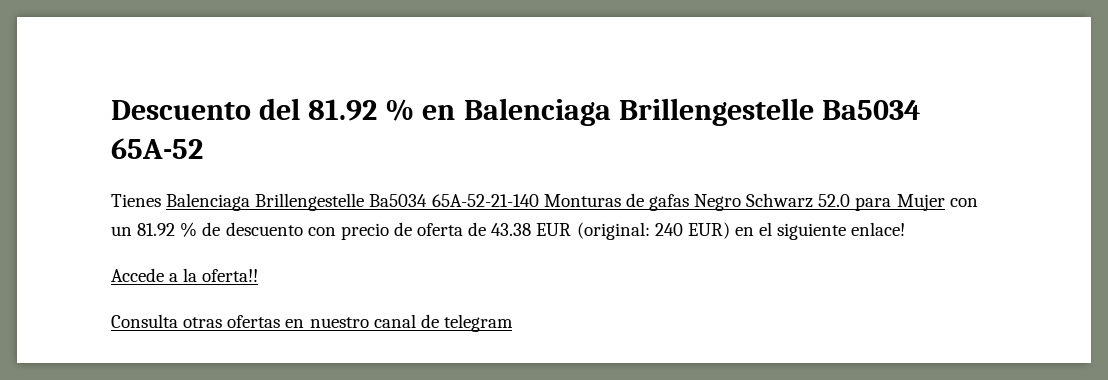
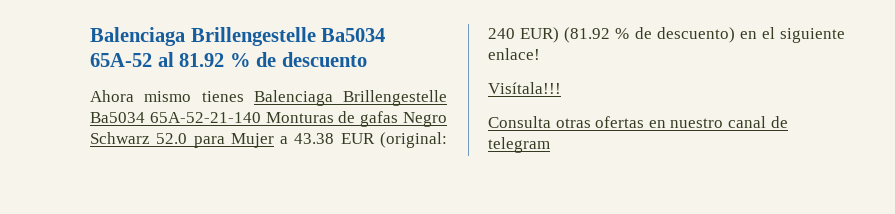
- Descuento del 81.92 % en Balenciaga Brillengestelle Ba5034 65A-52
- Tienes Balenciaga Brillengestelle Ba5034 65A-52-21-140 Monturas de gafas Negro Schwarz 52.0 para Mujer con un 81.92 % de descuento con precio de oferta de 43.38 EUR (original: 240 EUR) en el siguiente enlace!
+ Balenciaga Brillengestelle Ba5034 65A-52 al 81.92 % de descuento
+ Ahora mismo tienes Balenciaga Brillengestelle Ba5034 65A-52-21-140 Monturas de gafas Negro Schwarz 52.0 para Mujer a 43.38 EUR (original: 240 EUR) (81.92 % de descuento) en el siguiente enlace!
- Accede a la oferta!!
+ Visítala!!!

